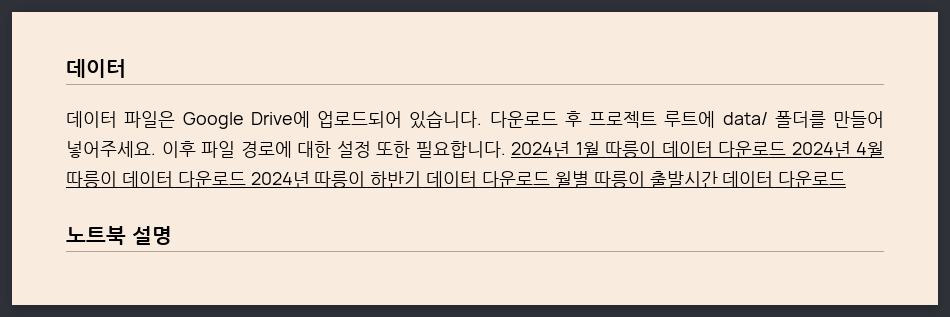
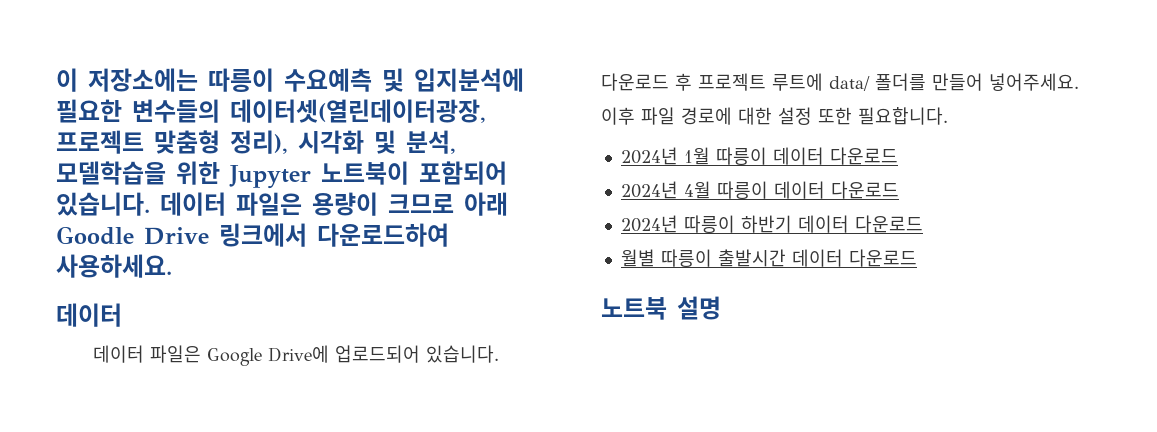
+ 이 저장소에는 따릉이 수요예측 및 입지분석에 필요한 변수들의 데이터셋(열린데이터광장, 프로젝트 맞춤형 정리), 시각화 및 분석, 모델학습을 위한 Jupyter 노트북이 포함되어 있습니다. 데이터 파일은 용량이 크므로 아래 Goodle Drive 링크에서 다운로드하여 사용하세요.
- 이후 파일 경로에 대한 설정 또한 필요합니다. 2024년 1월 따릉이 데이터 다운로드 2024년 4월 따릉이 데이터 다운로드 2024년 따릉이 하반기 데이터 다운로드 월별 따릉이 출발시간 데이터 다운로드
+ 이후 파일 경로에 대한 설정 또한 필요합니다.
+ 2024년 1월 따릉이 데이터 다운로드
+ 2024년 4월 따릉이 데이터 다운로드
+ 2024년 따릉이 하반기 데이터 다운로드
+ 월별 따릉이 출발시간 데이터 다운로드

